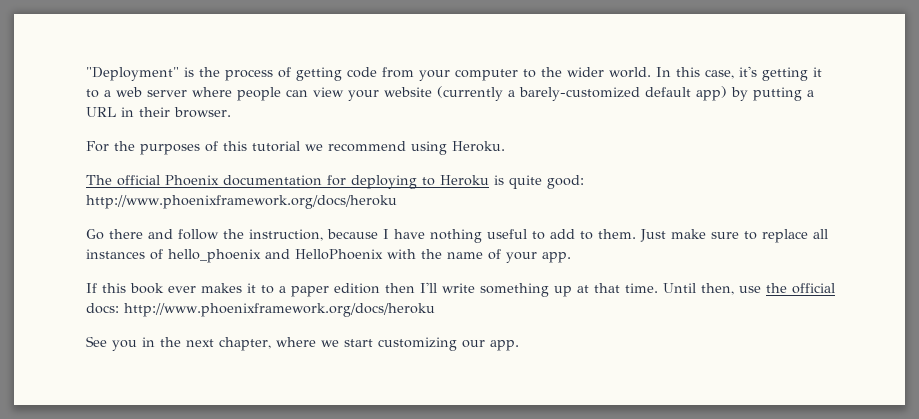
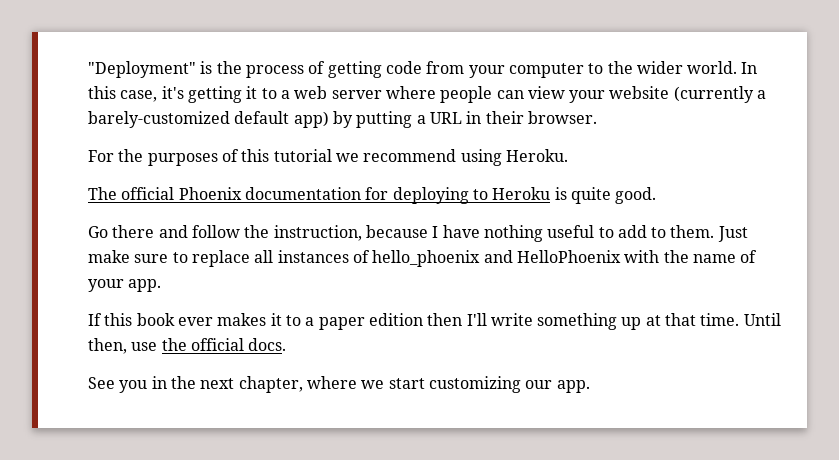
- The official Phoenix documentation for deploying to Heroku is quite good: http://www.phoenixframework.org/docs/heroku
+ The official Phoenix documentation for deploying to Heroku is quite good.
- Until then, use the official docs: http://www.phoenixframework.org/docs/heroku
+ Until then, use the official docs.

